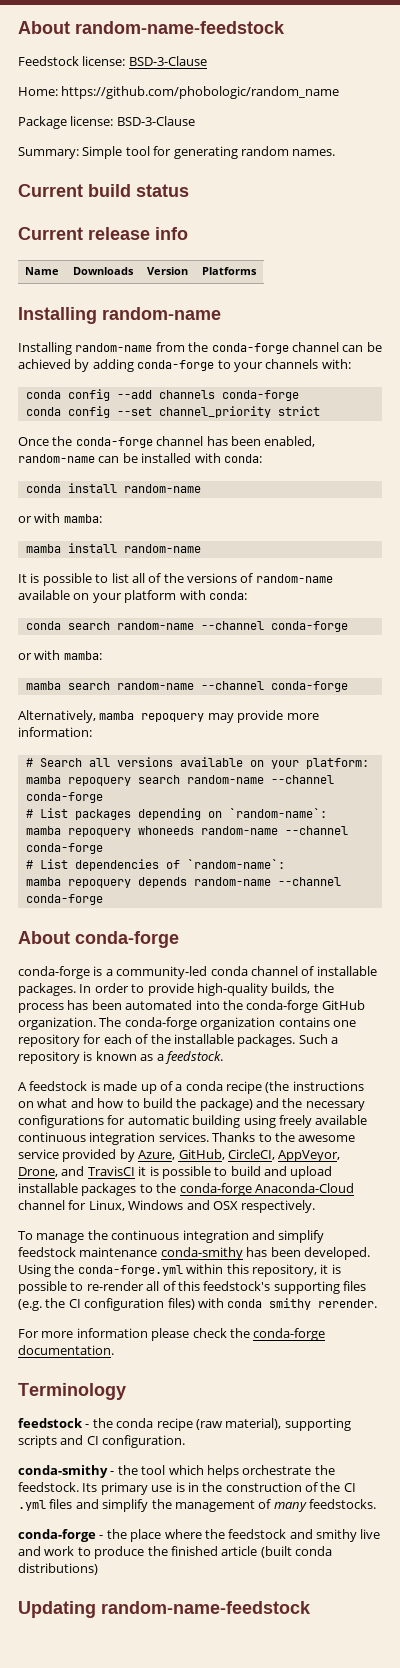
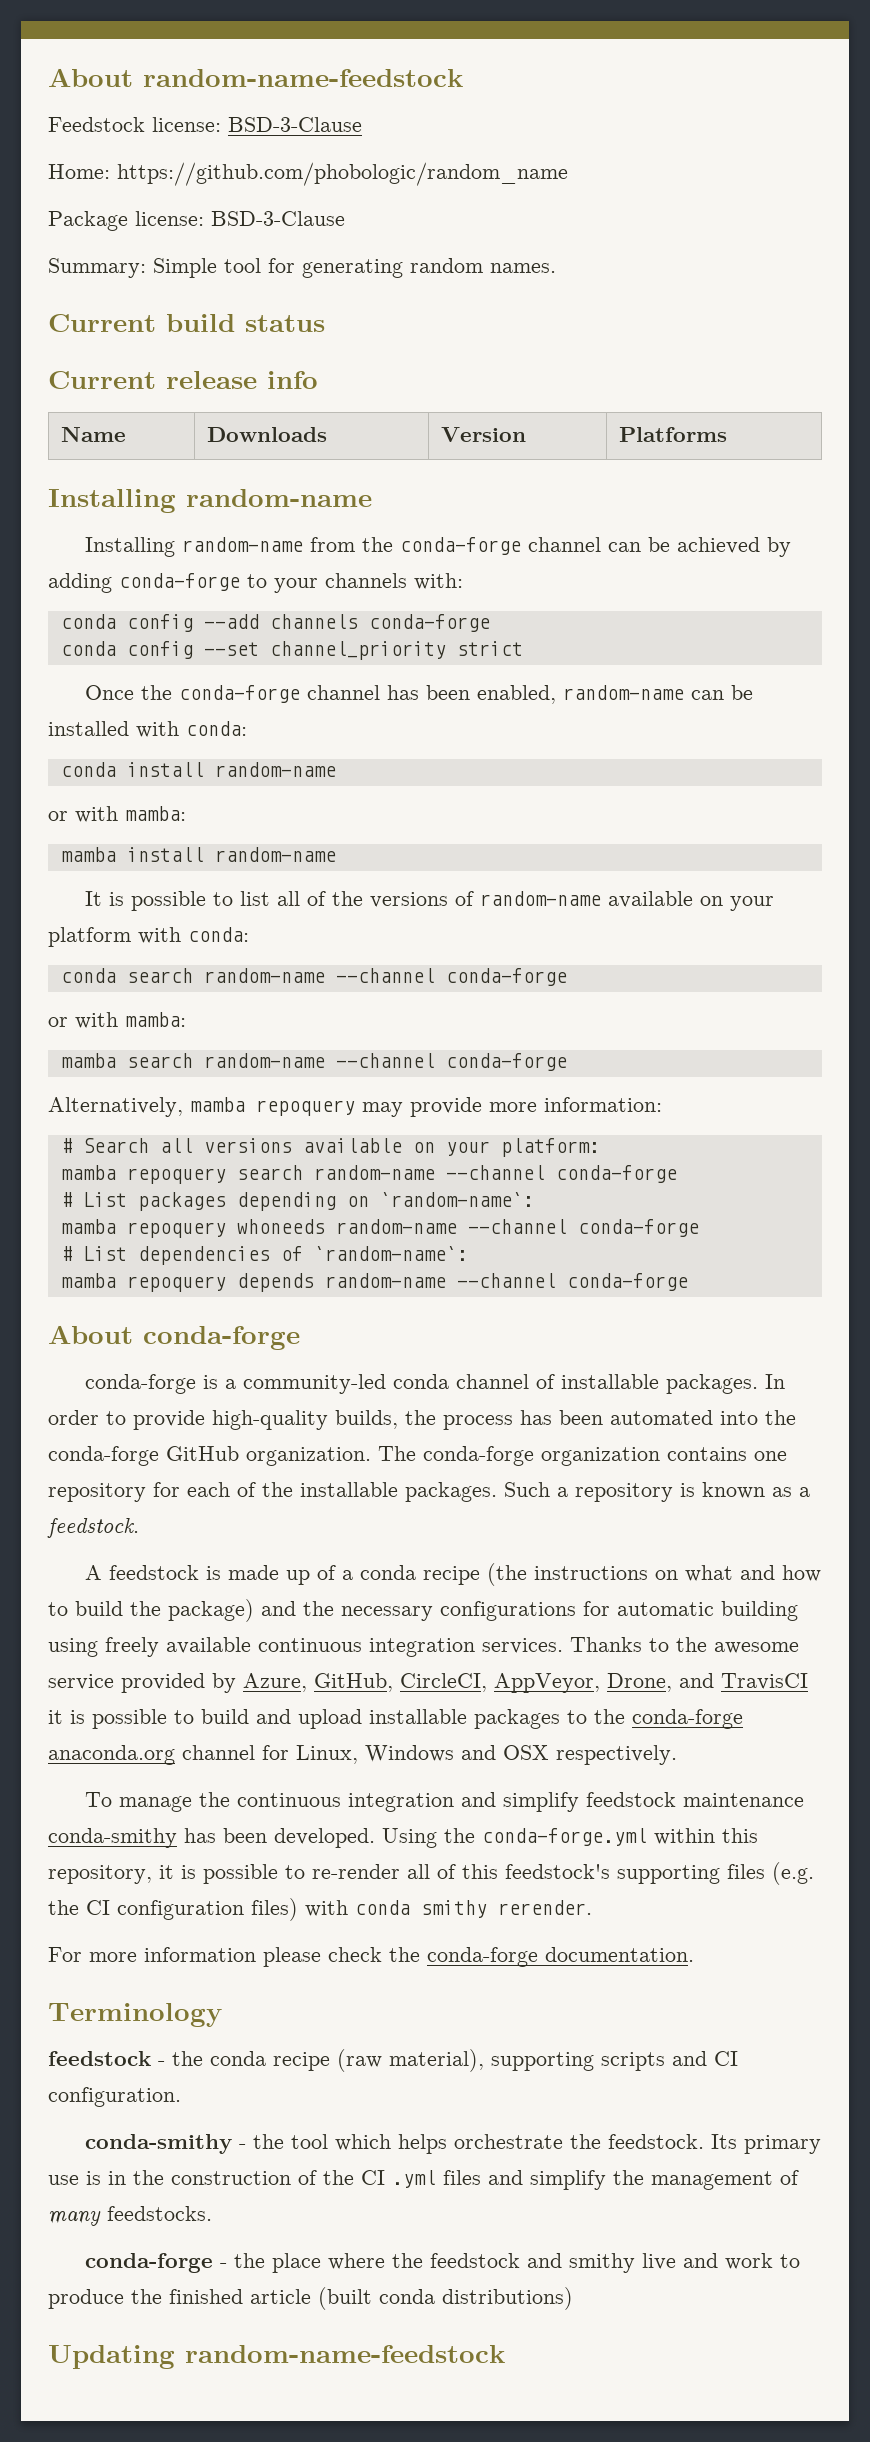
- Thanks to the awesome service provided by Azure, GitHub, CircleCI, AppVeyor, Drone, and TravisCI it is possible to build and upload installable packages to the conda-forge Anaconda-Cloud channel for Linux, Windows and OSX respectively.
+ Thanks to the awesome service provided by Azure, GitHub, CircleCI, AppVeyor, Drone, and TravisCI it is possible to build and upload installable packages to the conda-forge anaconda.org channel for Linux, Windows and OSX respectively.

